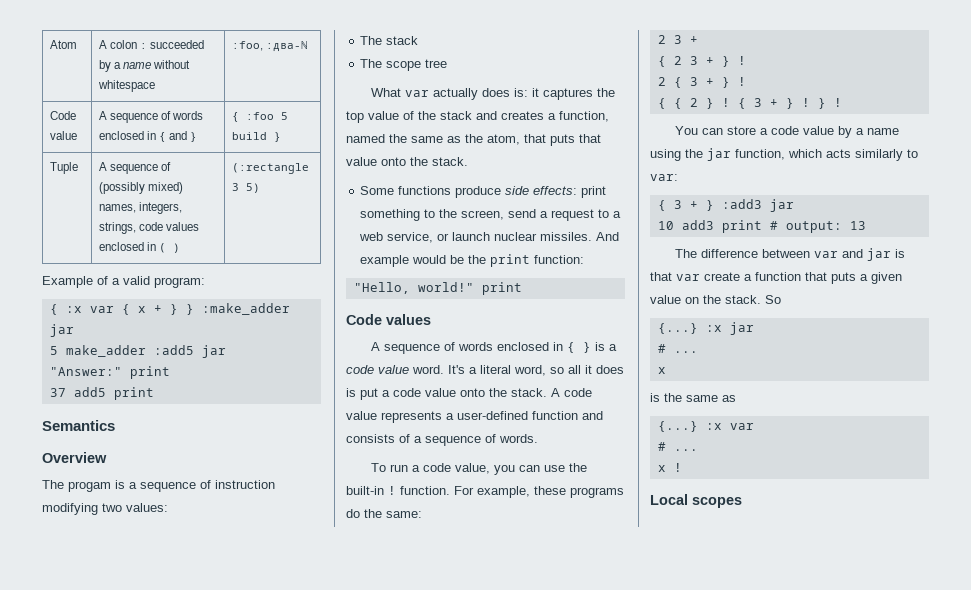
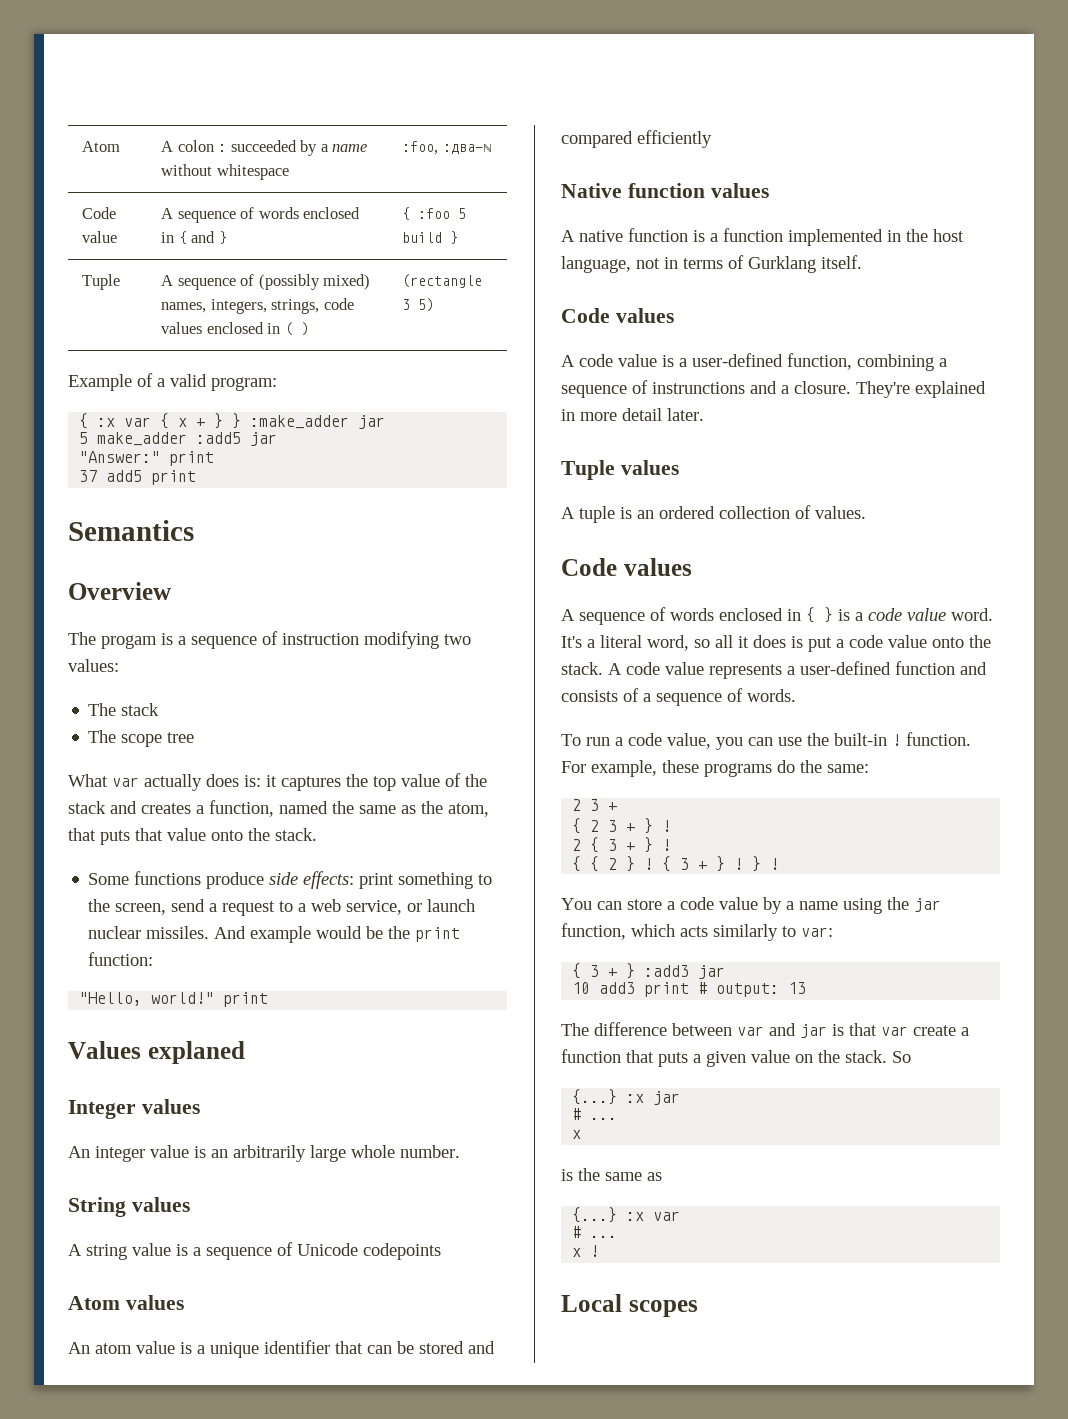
- Tuple | A sequence of (possibly mixed) names, integers, strings, code values enclosed in ( ) | (:rectangle 3 5)
+ Tuple | A sequence of (possibly mixed) names, integers, strings, code values enclosed in ( ) | (rectangle 3 5)
+ Values explaned
+ Integer values
+ An integer value is an arbitrarily large whole number.
+ String values
+ A string value is a sequence of Unicode codepoints
+ Atom values
+ An atom value is a unique identifier that can be stored and compared efficiently
+ Native function values
+ A native function is a function implemented in the host language, not in terms of Gurklang itself.
+ Code values
+ A code value is a user-defined function, combining a sequence of instrunctions and a closure. They're explained in more detail later.
+ Tuple values
+ A tuple is an ordered collection of values.

